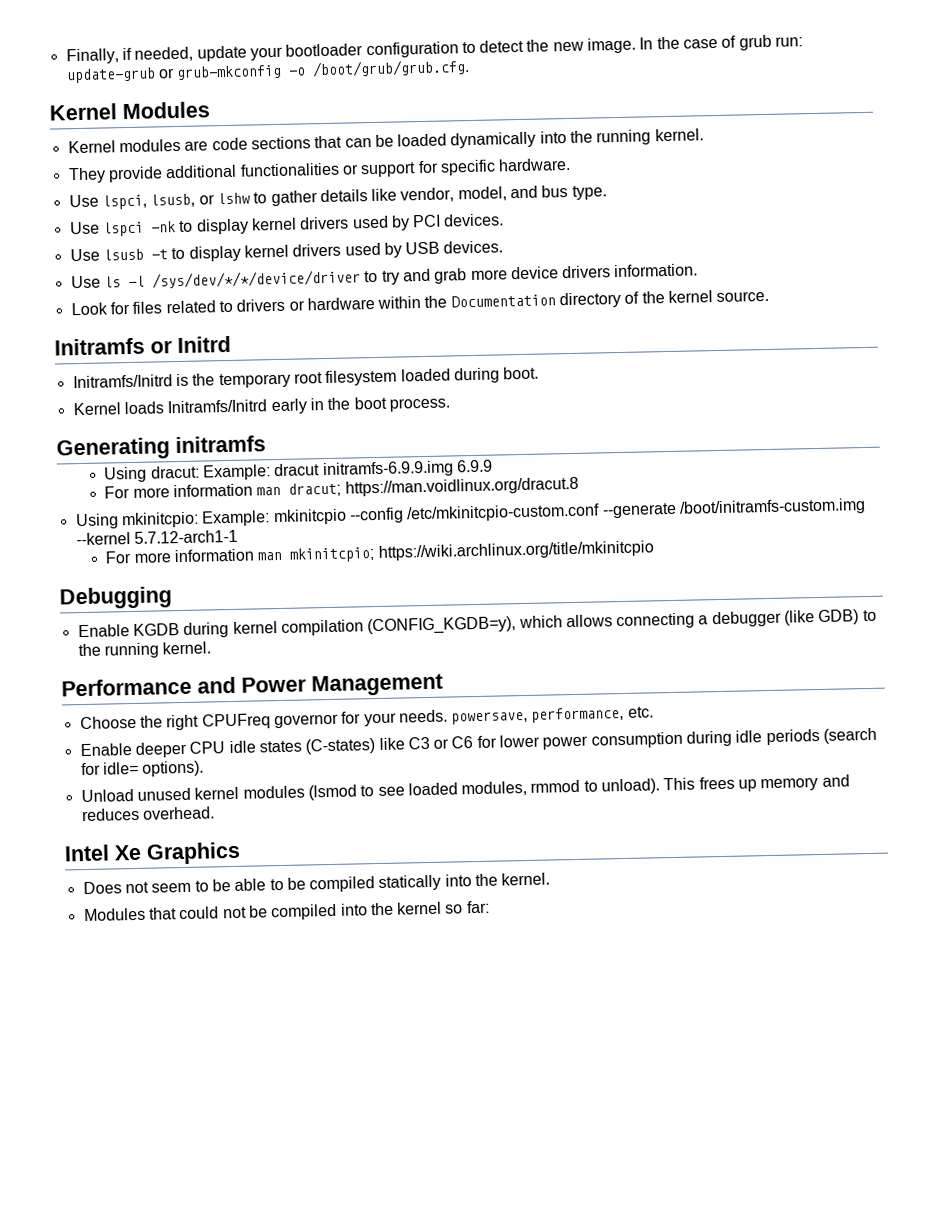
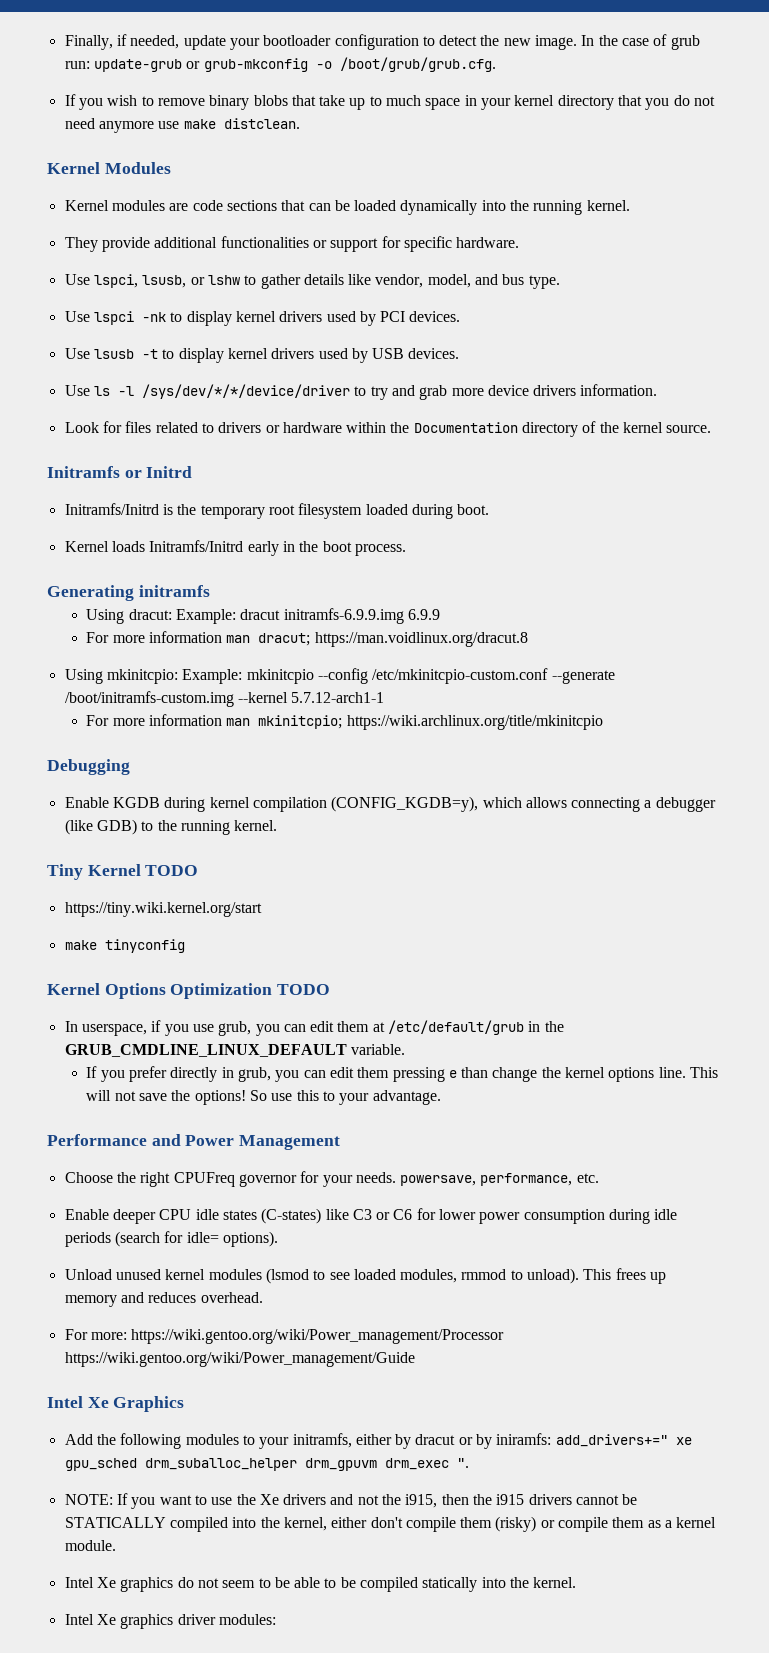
+ If you wish to remove binary blobs that take up to much space in your kernel directory that you do not need anymore use make distclean.
+ Tiny Kernel TODO
+ https://tiny.wiki.kernel.org/start
+ make tinyconfig
+ Kernel Options Optimization TODO
+ In userspace, if you use grub, you can edit them at /etc/default/grub in the GRUB_CMDLINE_LINUX_DEFAULT variable.
+ If you prefer directly in grub, you can edit them pressing e than change the kernel options line. This will not save the options! So use this to your advantage.
+ For more: https://wiki.gentoo.org/wiki/Power_management/Processor https://wiki.gentoo.org/wiki/Power_management/Guide
- Does not seem to be able to be compiled statically into the kernel.
+ Add the following modules to your initramfs, either by dracut or by iniramfs: add_drivers+=" xe gpu_sched drm_suballoc_helper drm_gpuvm drm_exec ".
+ NOTE: If you want to use the Xe drivers and not the i915, then the i915 drivers cannot be STATICALLY compiled into the kernel, either don't compile them (risky) or compile them as a kernel module.
+ Intel Xe graphics do not seem to be able to be compiled statically into the kernel.
- Modules that could not be compiled into the kernel so far:
+ Intel Xe graphics driver modules:

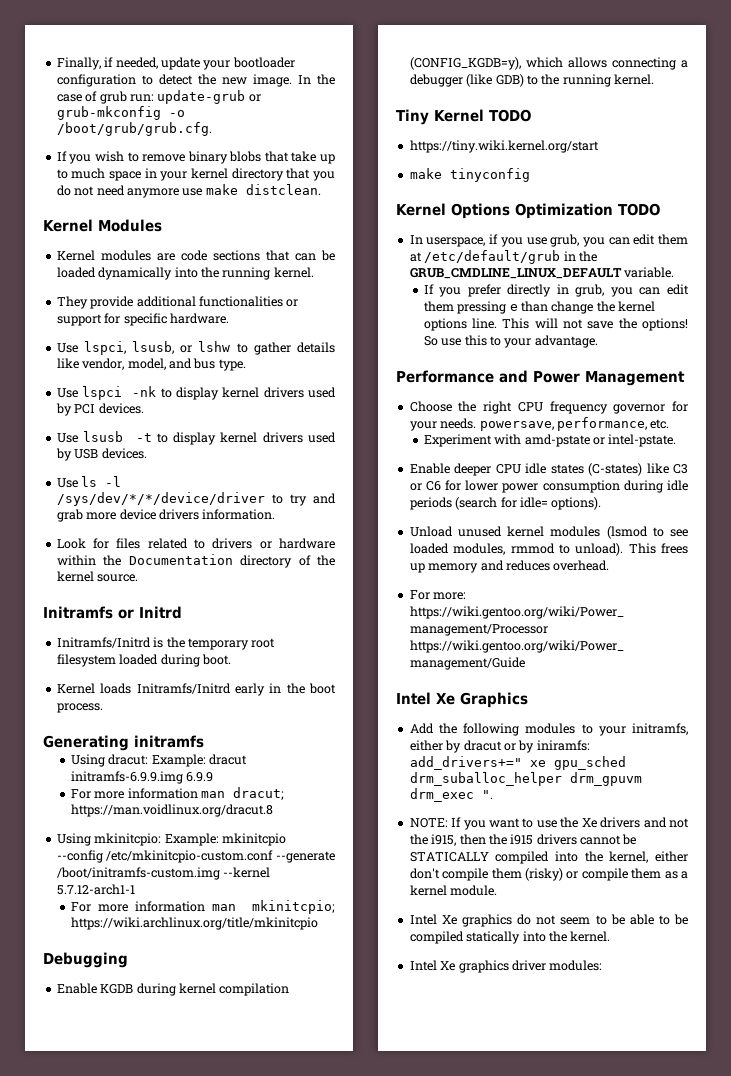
- Choose the right CPUFreq governor for your needs. powersave, performance, etc.
+ Choose the right CPU frequency governor for your needs. powersave, performance, etc.
+ Experiment with amd-pstate or intel-pstate.

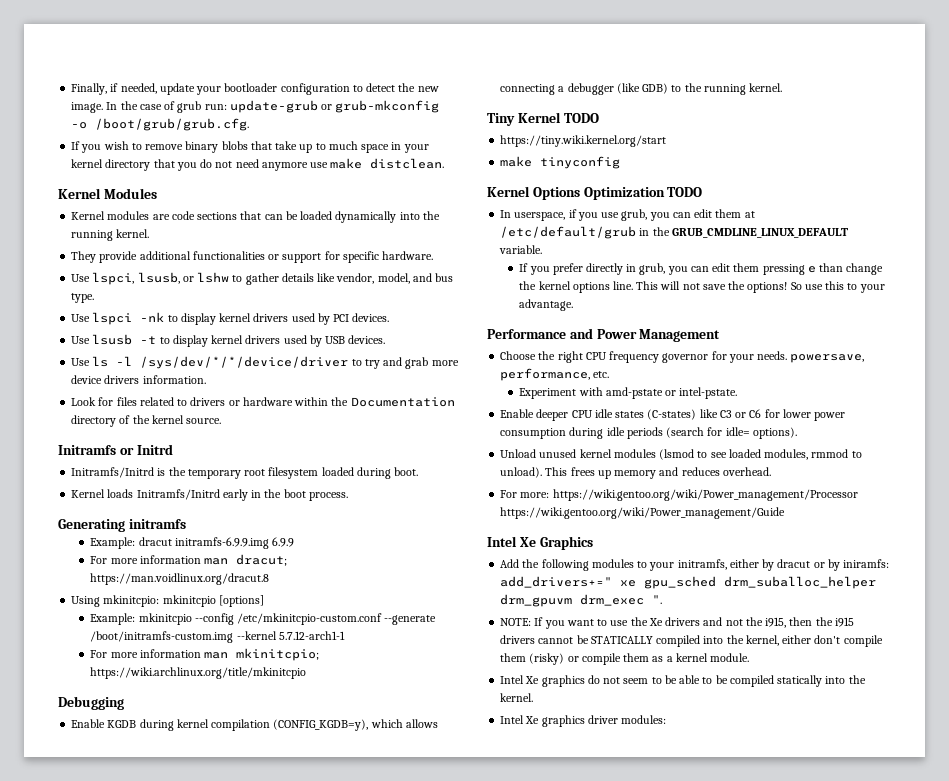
- Using dracut: Example: dracut initramfs-6.9.9.img 6.9.9
+ Example: dracut initramfs-6.9.9.img 6.9.9
- Using mkinitcpio: Example: mkinitcpio --config /etc/mkinitcpio-custom.conf --generate /boot/initramfs-custom.img --kernel 5.7.12-arch1-1
+ Using mkinitcpio: mkinitcpio [options]
+ Example: mkinitcpio --config /etc/mkinitcpio-custom.conf --generate /boot/initramfs-custom.img --kernel 5.7.12-arch1-1

